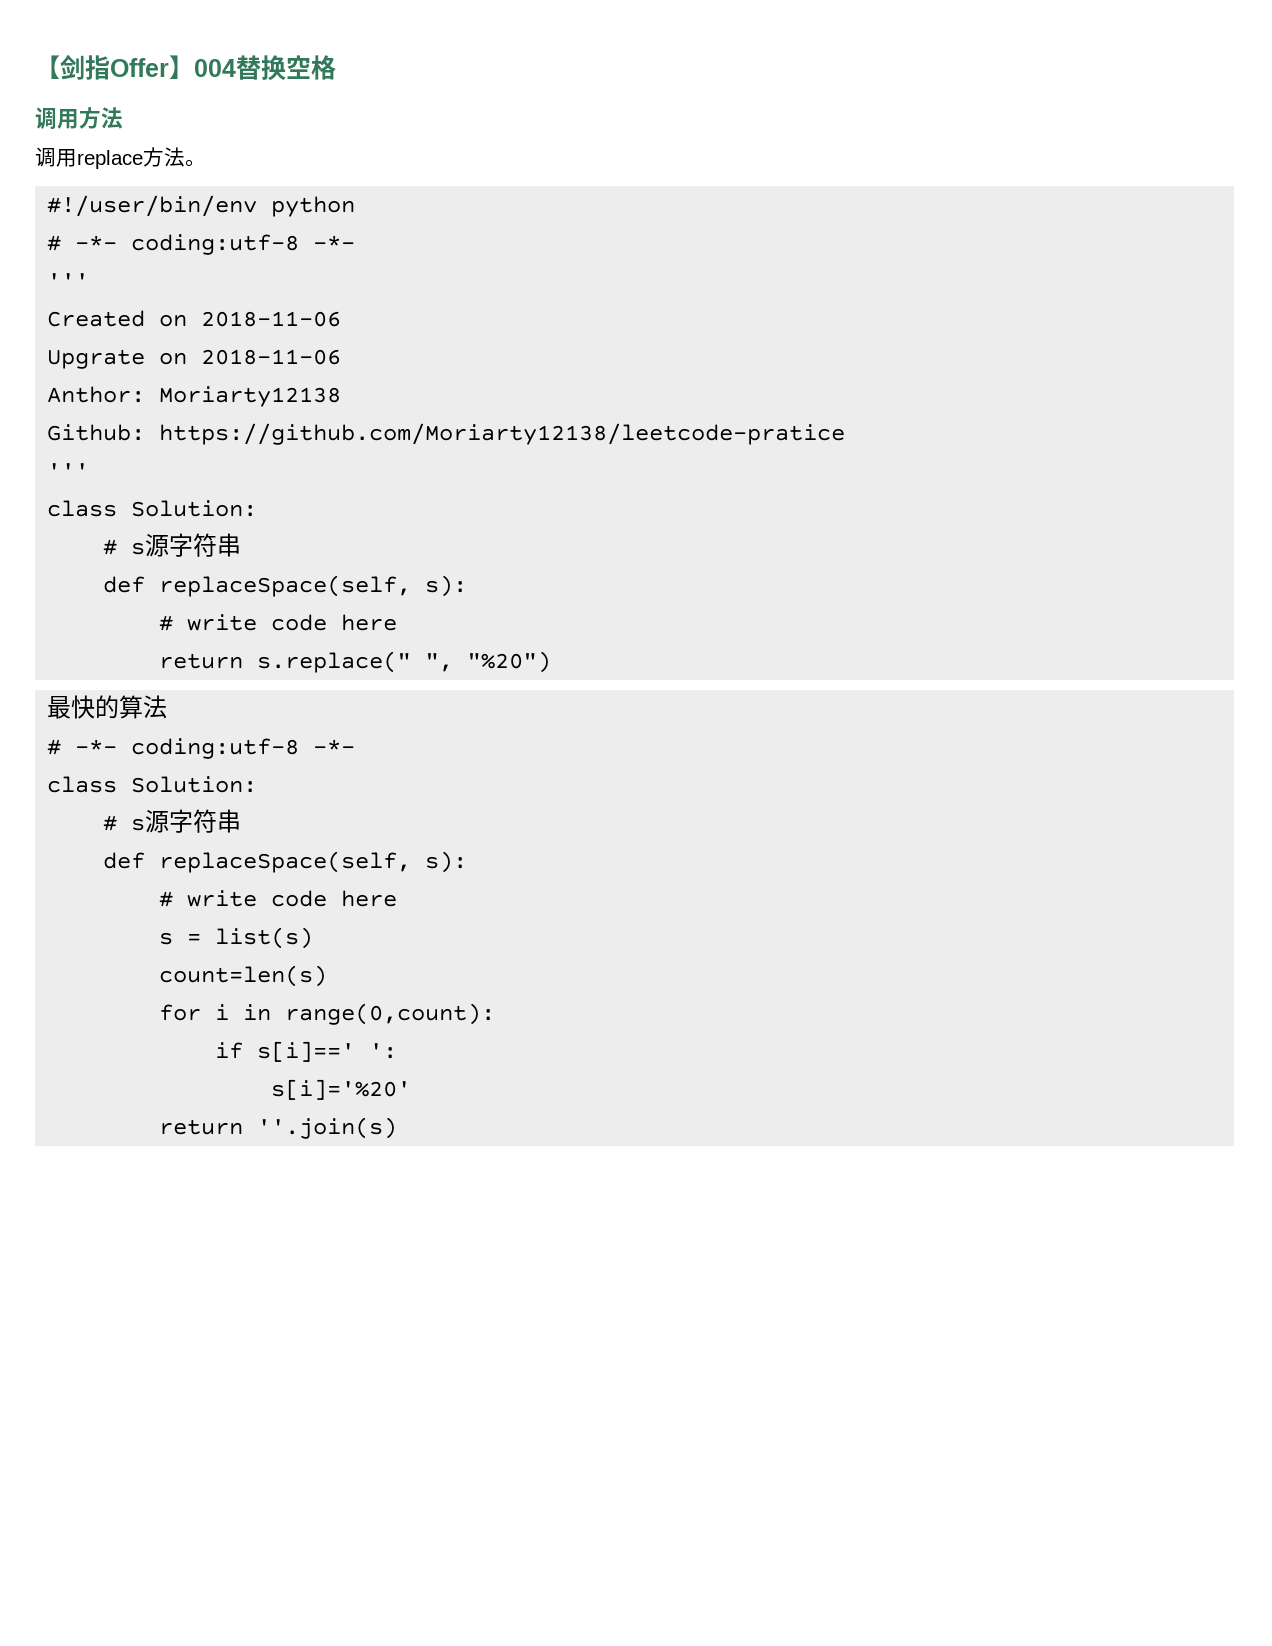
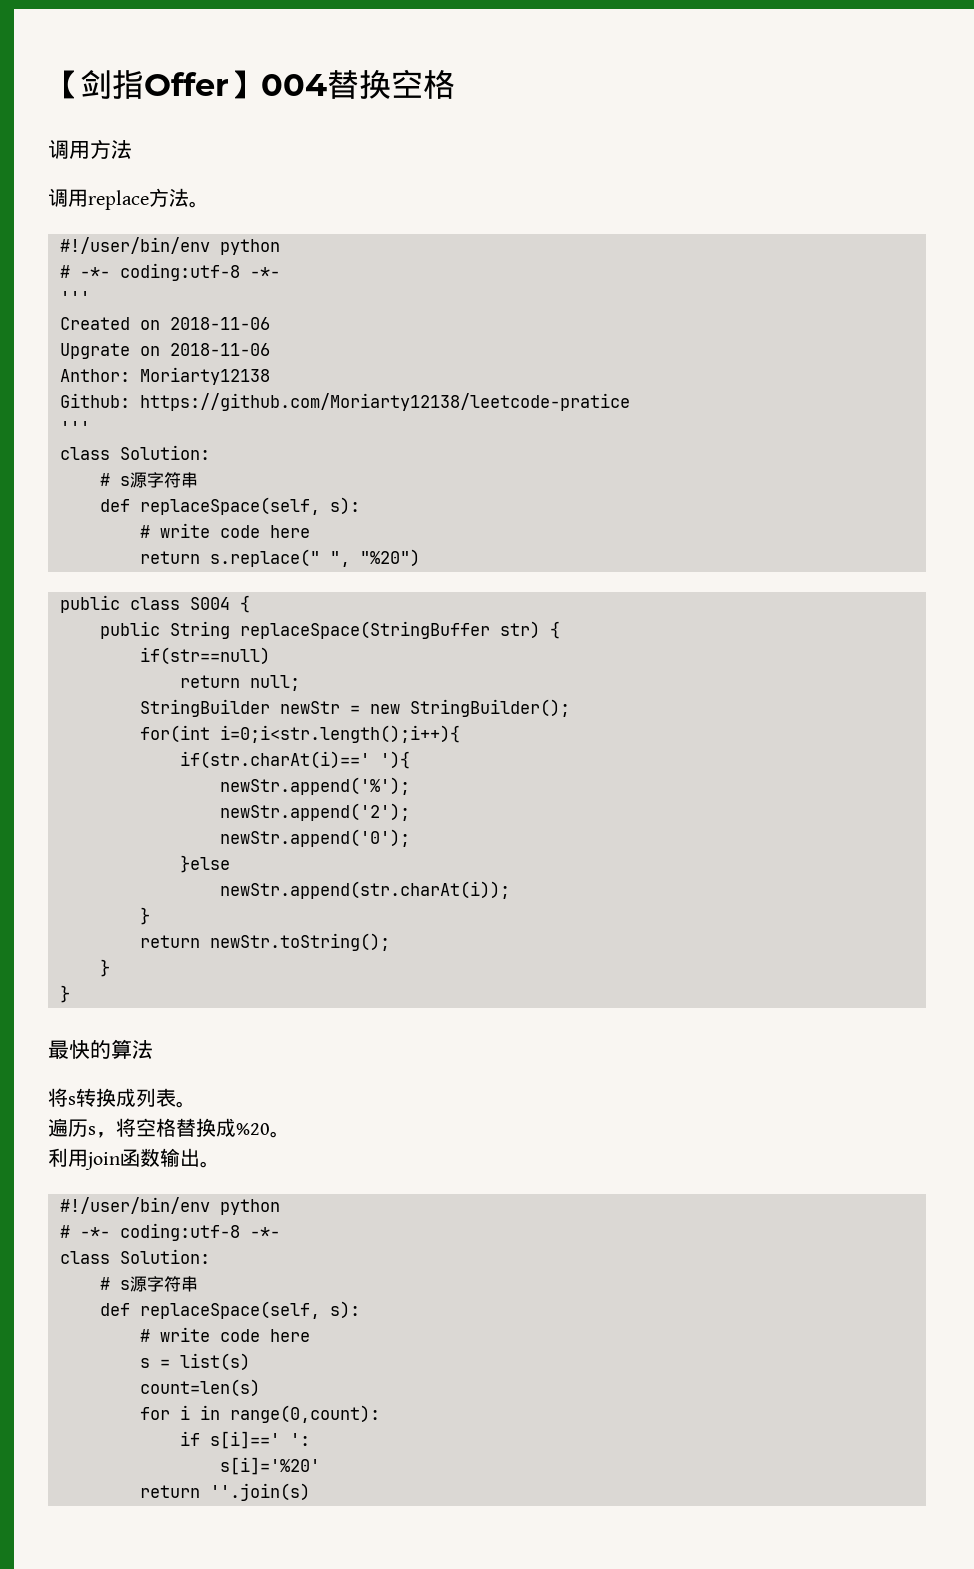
+ public class S004 {
+ public String replaceSpace(StringBuffer str) {
+ if(str==null)
+ return null;
+ StringBuilder newStr = new StringBuilder();
+ for(int i=0;i<str.length();i++){
+ if(str.charAt(i)==' '){
+ newStr.append('%');
+ newStr.append('2');
+ newStr.append('0');
+ }else
+ newStr.append(str.charAt(i));
+ }
+ return newStr.toString();
+ }
+ }
  最快的算法
+ 将s转换成列表。
+ 遍历s，将空格替换成%20。
+ 利用join函数输出。
+ #!/user/bin/env python

